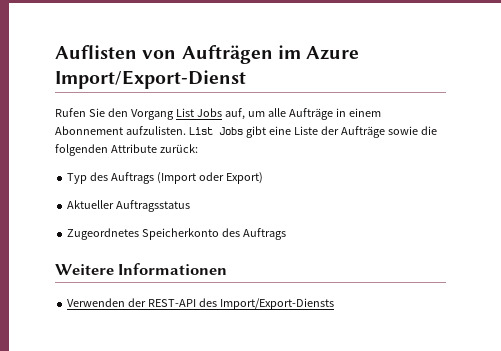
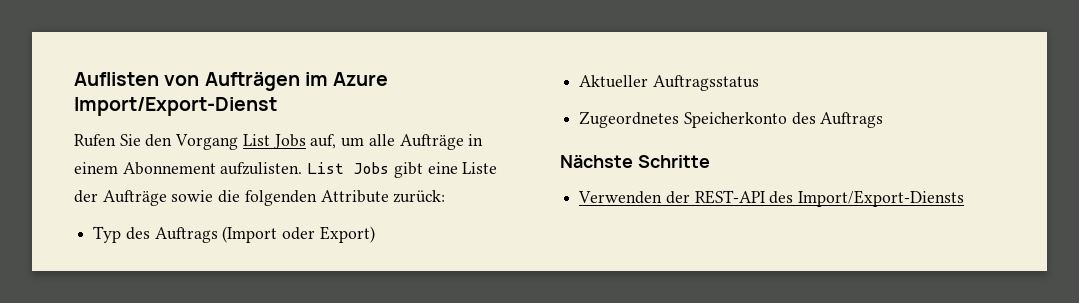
- Weitere Informationen
+ Nächste Schritte

